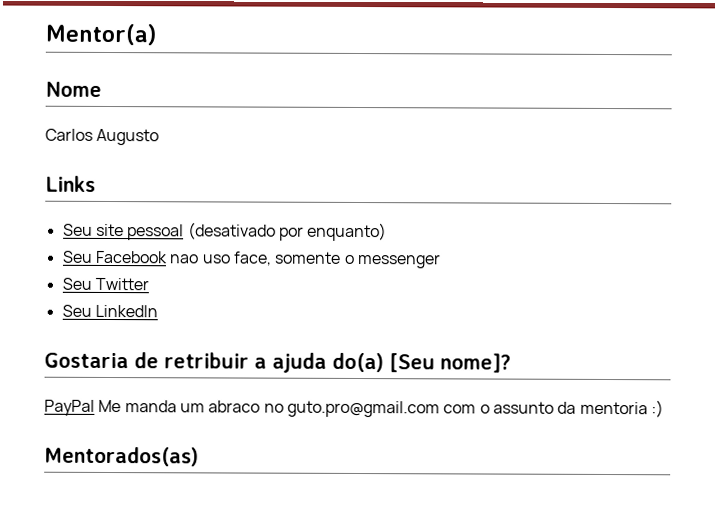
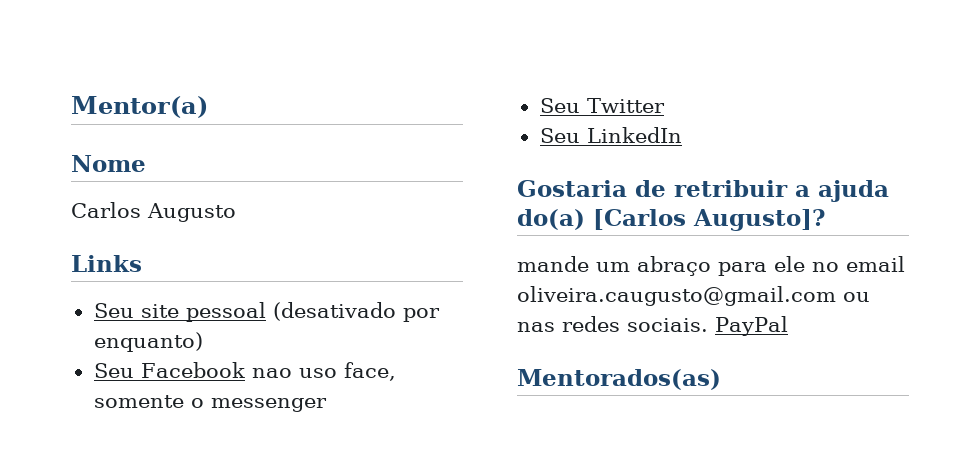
- Gostaria de retribuir a ajuda do(a) [Seu nome]?
- PayPal Me manda um abraco no guto.pro@gmail.com com o assunto da mentoria :)
+ Gostaria de retribuir a ajuda do(a) [Carlos Augusto]?
+ mande um abraço para ele no email oliveira.caugusto@gmail.com ou nas redes sociais. PayPal

